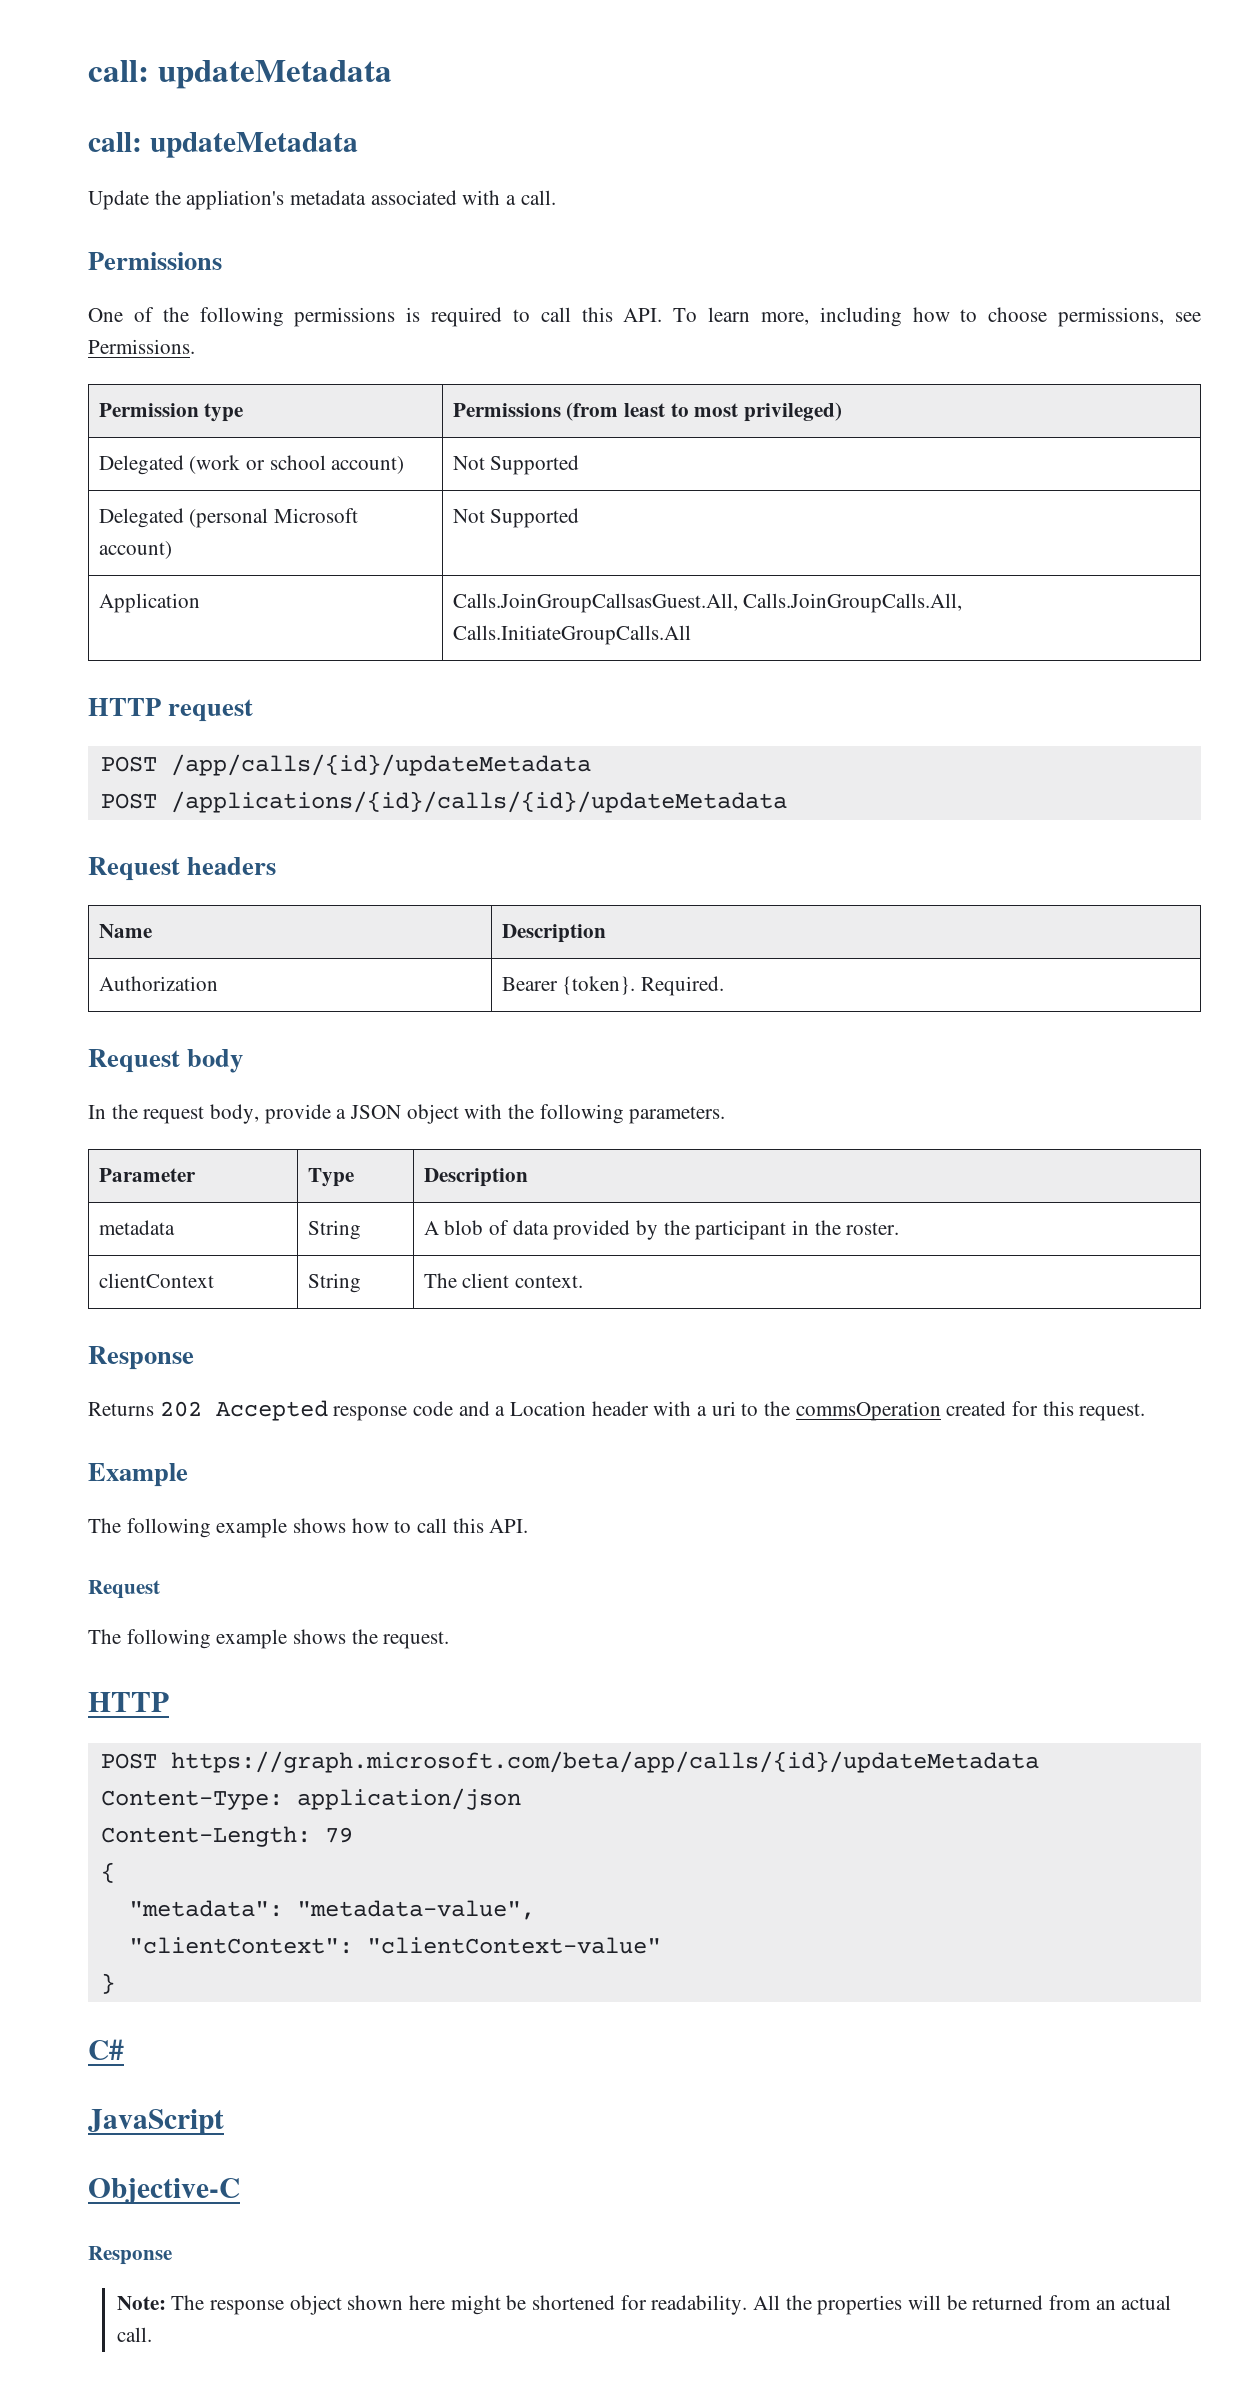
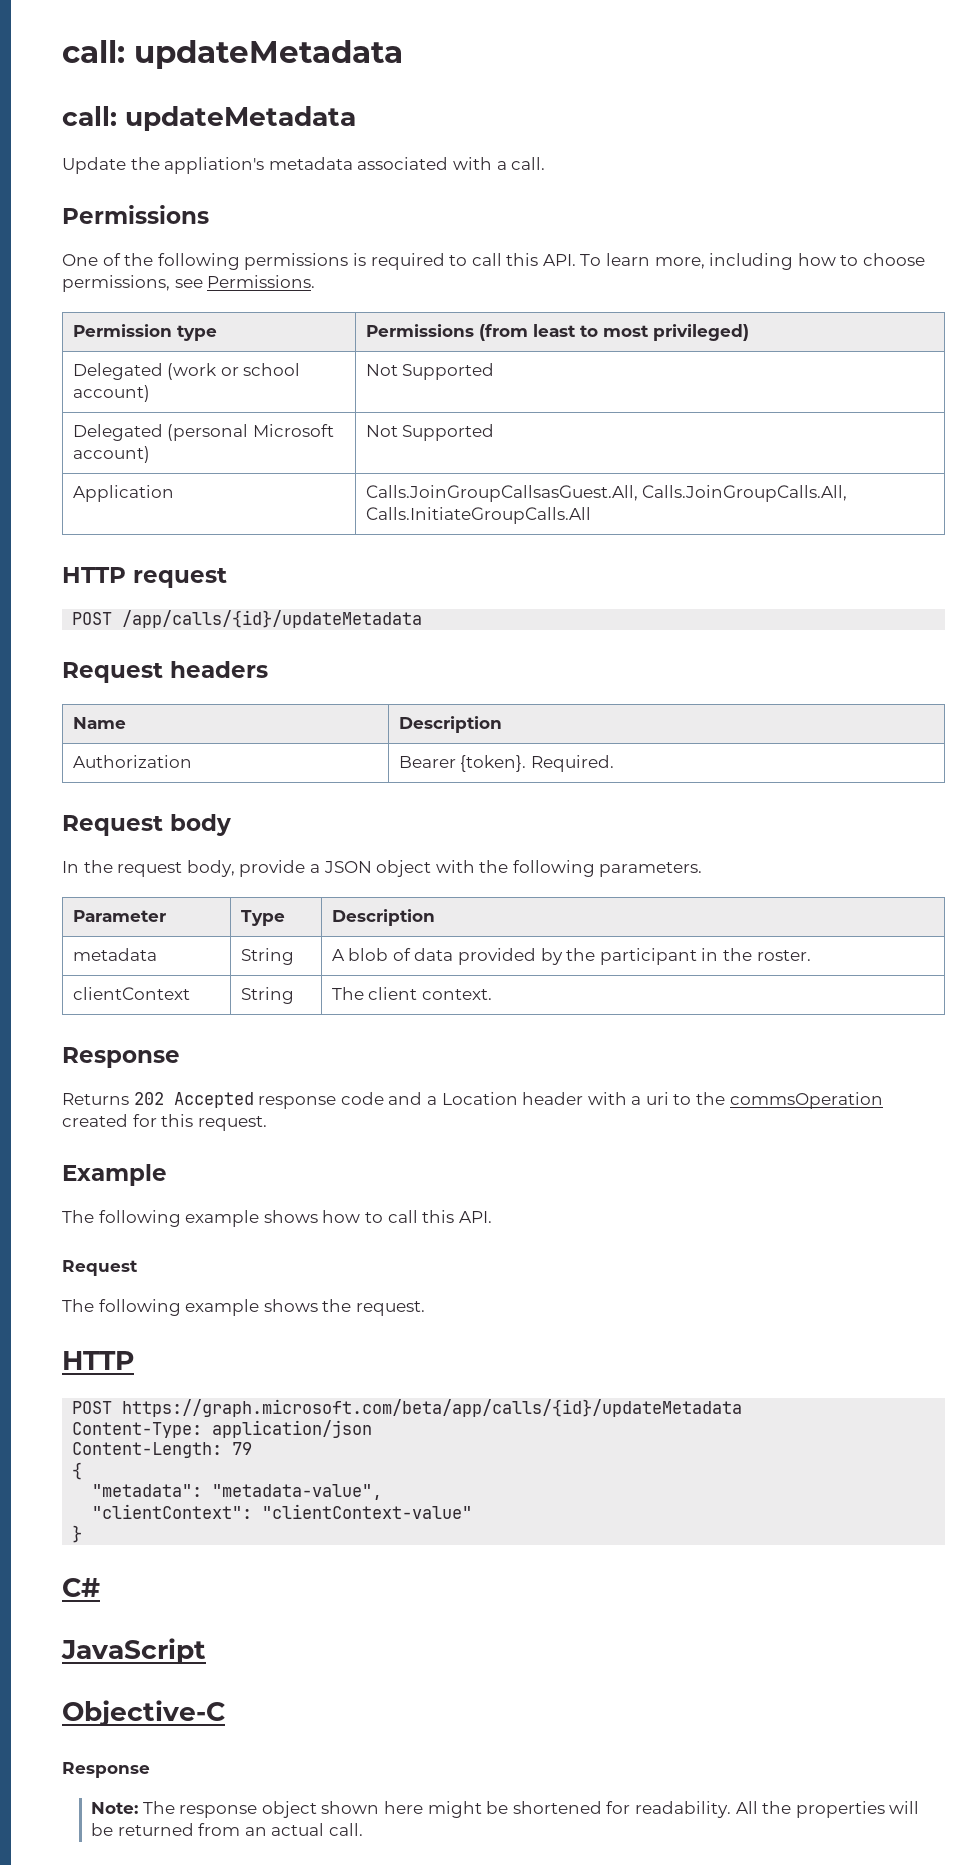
- POST /applications/{id}/calls/{id}/updateMetadata

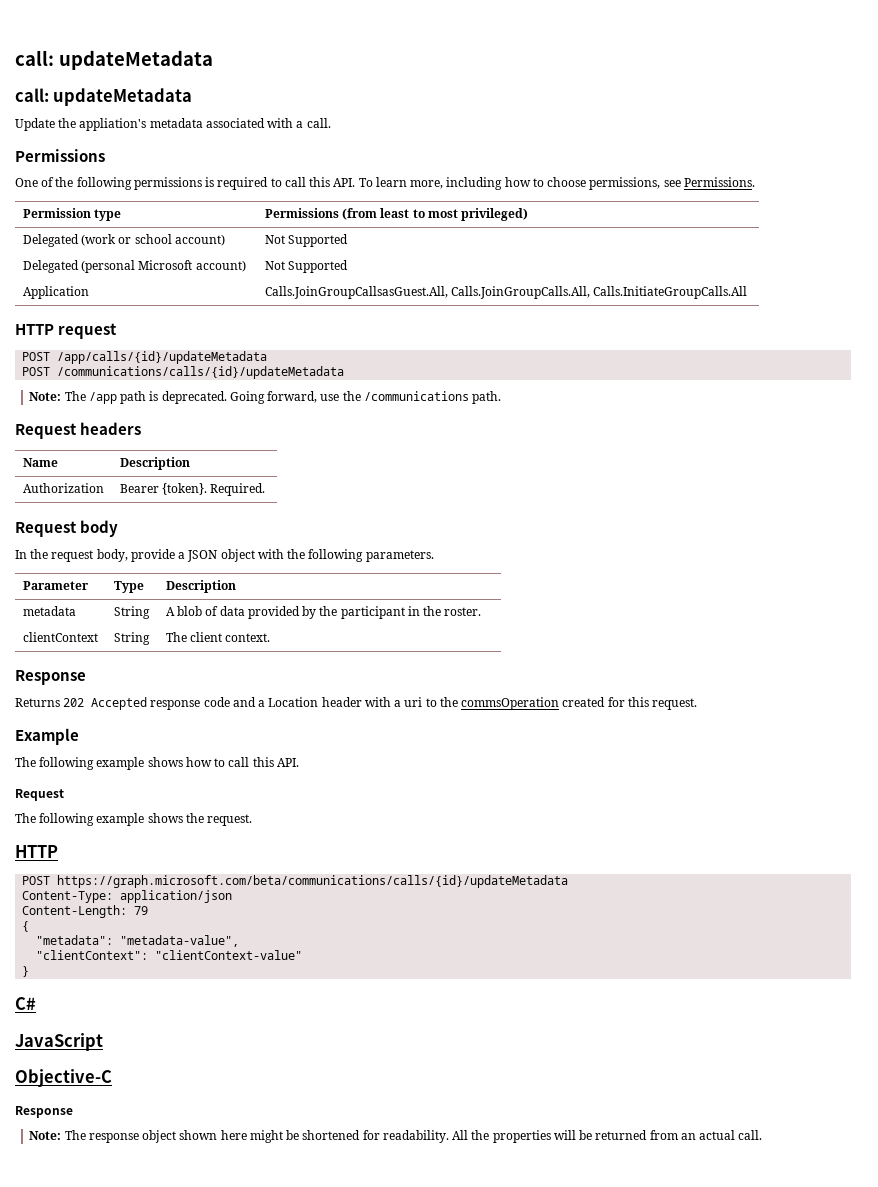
+ POST /communications/calls/{id}/updateMetadata
+ Note: The /app path is deprecated. Going forward, use the /communications path.
- POST https://graph.microsoft.com/beta/app/calls/{id}/updateMetadata
+ POST https://graph.microsoft.com/beta/communications/calls/{id}/updateMetadata

